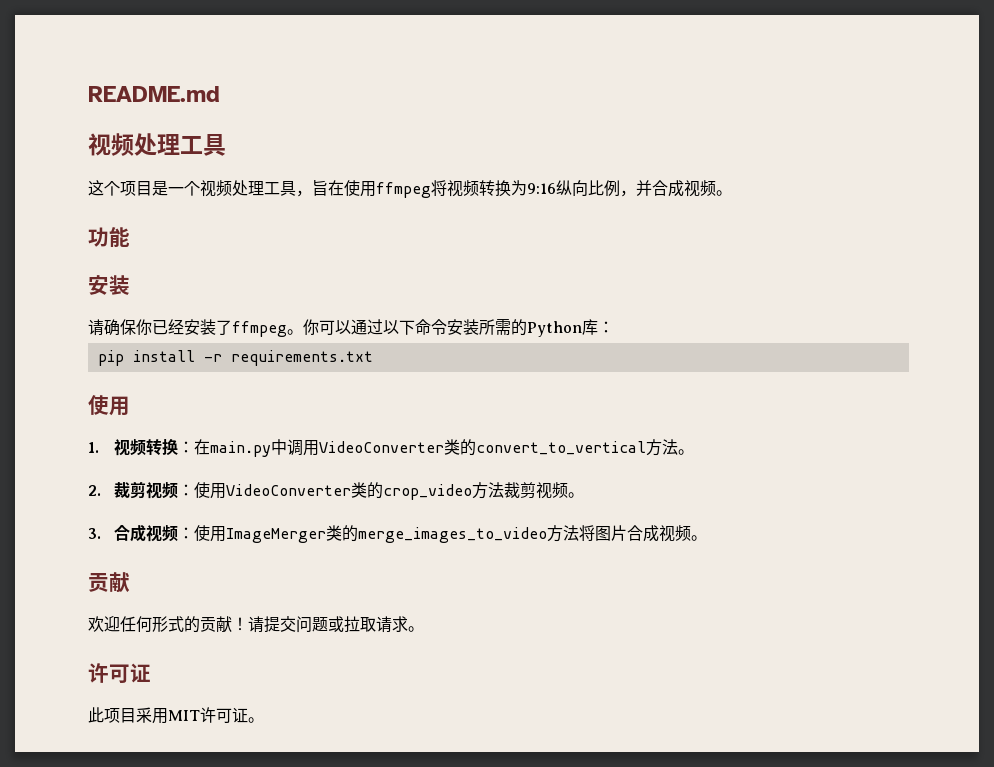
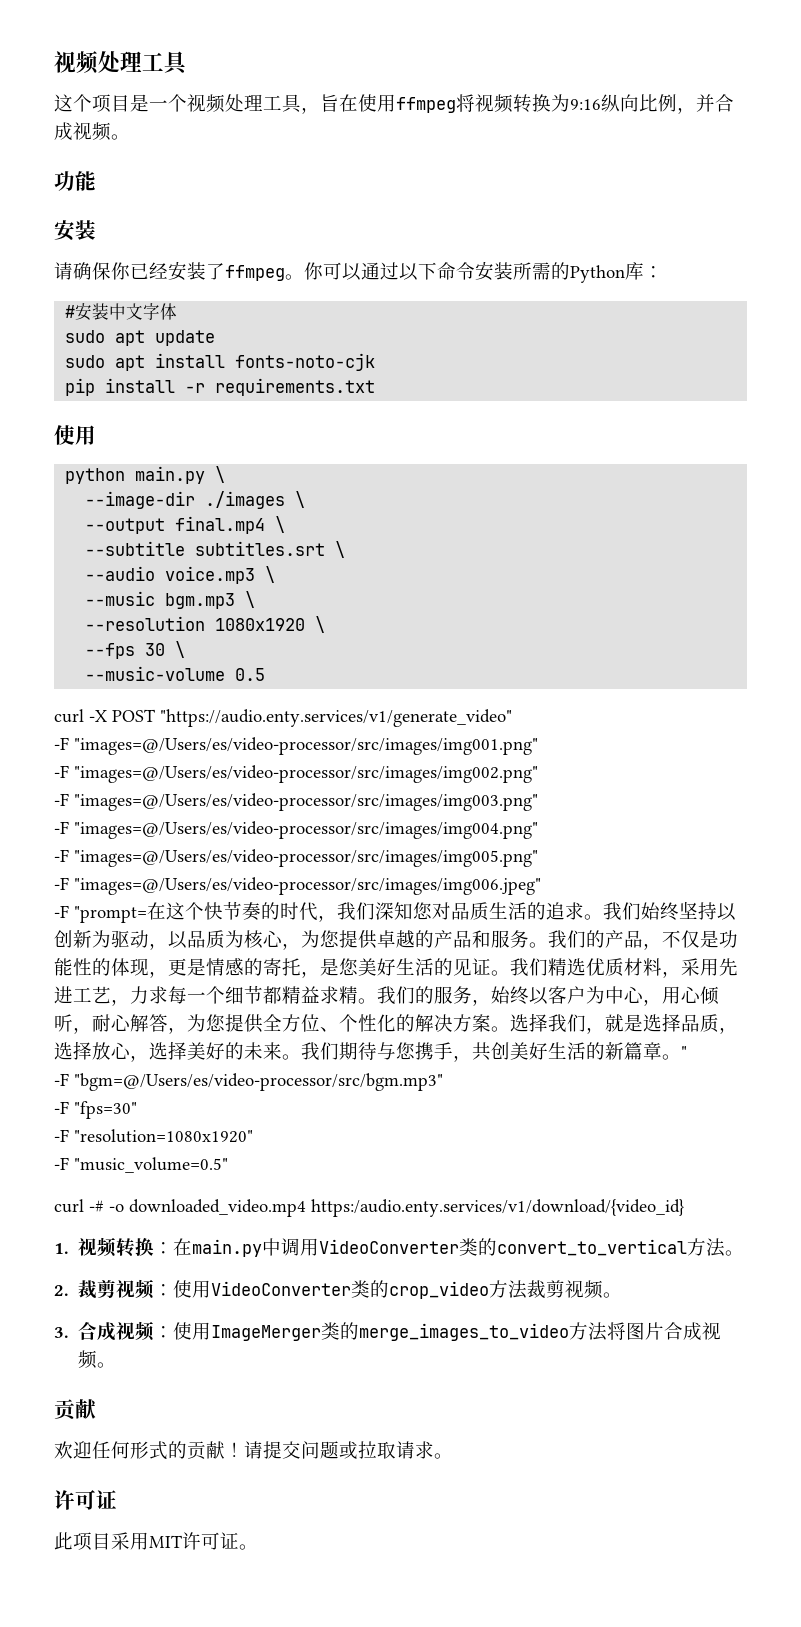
- README.md
+ #安装中文字体
+ sudo apt update
+ sudo apt install fonts-noto-cjk
+ python main.py \
+ --image-dir ./images \
+ --output final.mp4 \
+ --subtitle subtitles.srt \
+ --audio voice.mp3 \
+ --music bgm.mp3 \
+ --resolution 1080x1920 \
+ --fps 30 \
+ --music-volume 0.5
+ curl -X POST "https://audio.enty.services/v1/generate_video"
+ -F "images=@/Users/es/video-processor/src/images/img001.png"
+ -F "images=@/Users/es/video-processor/src/images/img002.png"
+ -F "images=@/Users/es/video-processor/src/images/img003.png"
+ -F "images=@/Users/es/video-processor/src/images/img004.png"
+ -F "images=@/Users/es/video-processor/src/images/img005.png"
+ -F "images=@/Users/es/video-processor/src/images/img006.jpeg"
+ -F "prompt=在这个快节奏的时代，我们深知您对品质生活的追求。我们始终坚持以创新为驱动，以品质为核心，为您提供卓越的产品和服务。我们的产品，不仅是功能性的体现，更是情感的寄托，是您美好生活的见证。我们精选优质材料，采用先进工艺，力求每一个细节都精益求精。我们的服务，始终以客户为中心，用心倾听，耐心解答，为您提供全方位、个性化的解决方案。选择我们，就是选择品质，选择放心，选择美好的未来。我们期待与您携手，共创美好生活的新篇章。"
+ -F "bgm=@/Users/es/video-processor/src/bgm.mp3"
+ -F "fps=30"
+ -F "resolution=1080x1920"
+ -F "music_volume=0.5"
+ curl -# -o downloaded_video.mp4 https:/audio.enty.services/v1/download/{video_id}

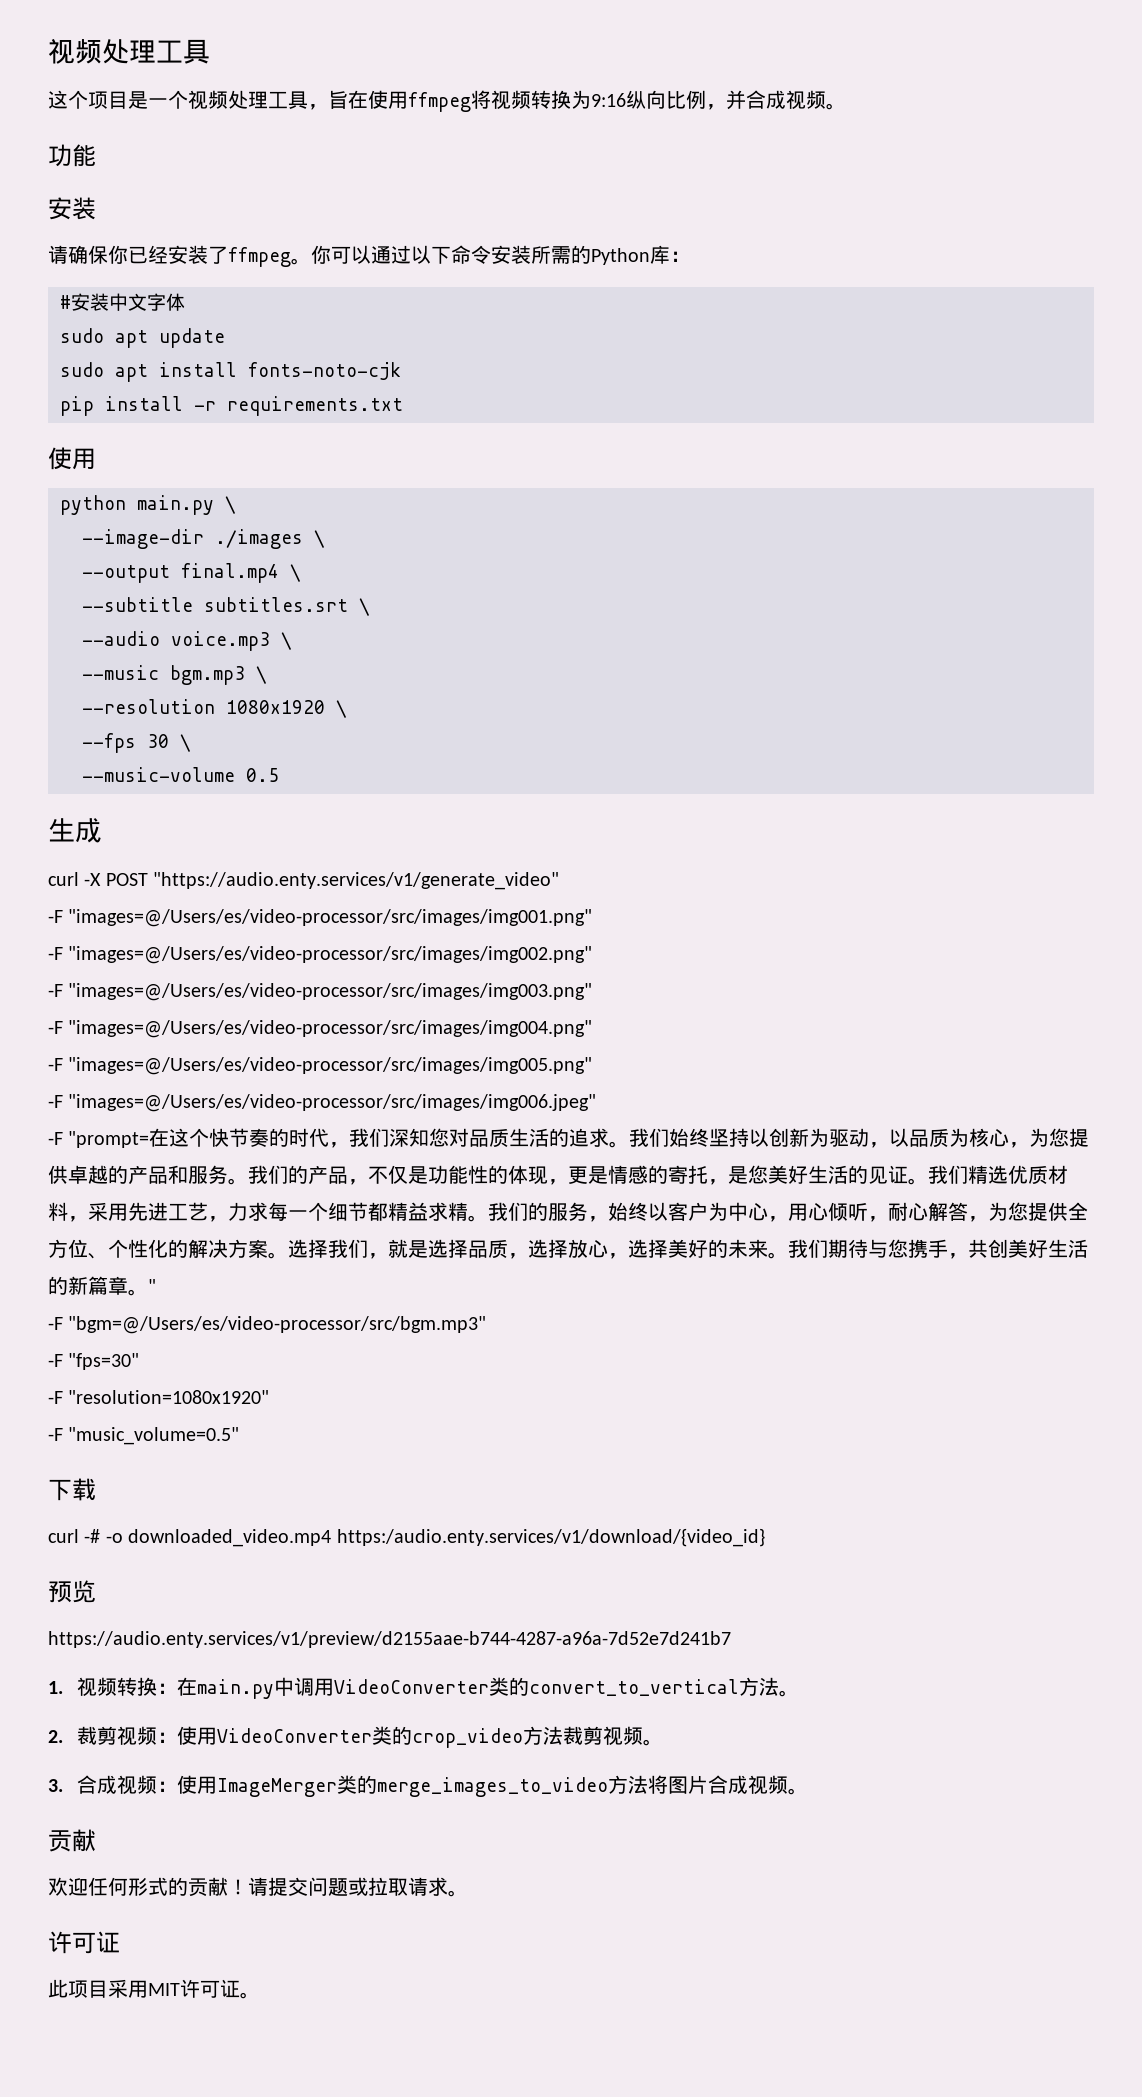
+ 生成
+ 下载
+ 预览
+ https://audio.enty.services/v1/preview/d2155aae-b744-4287-a96a-7d52e7d241b7

